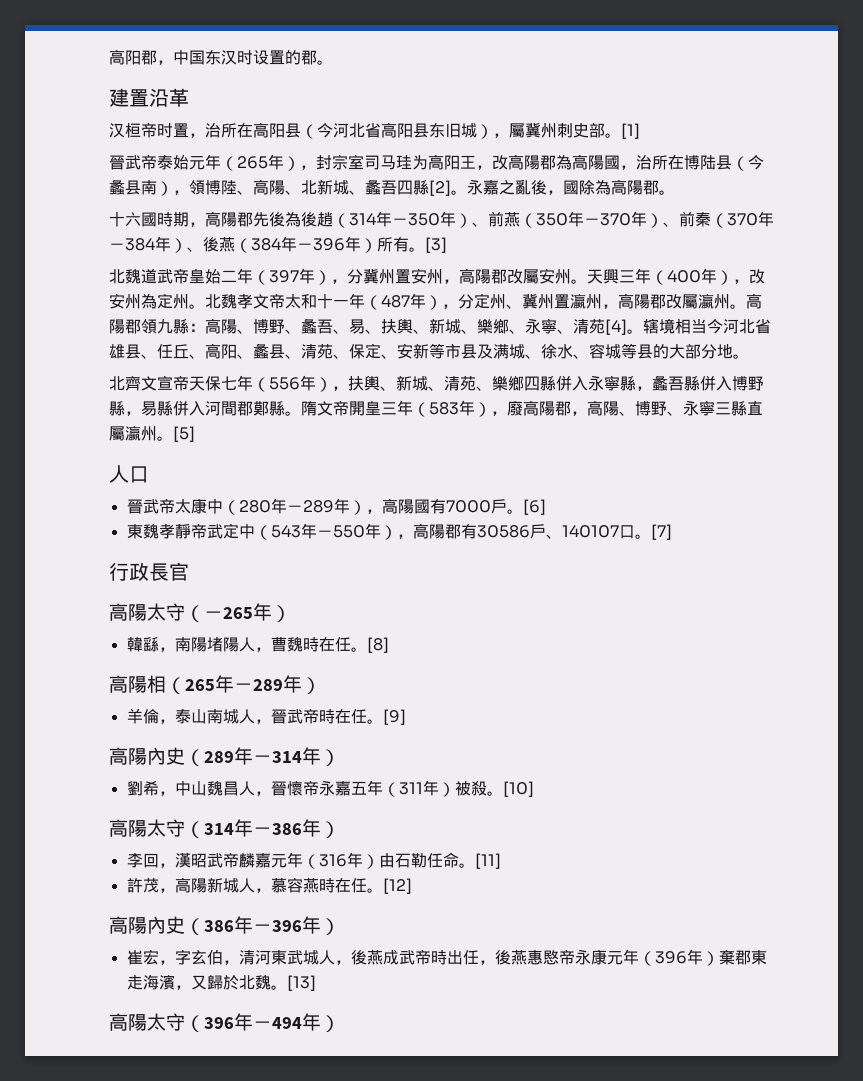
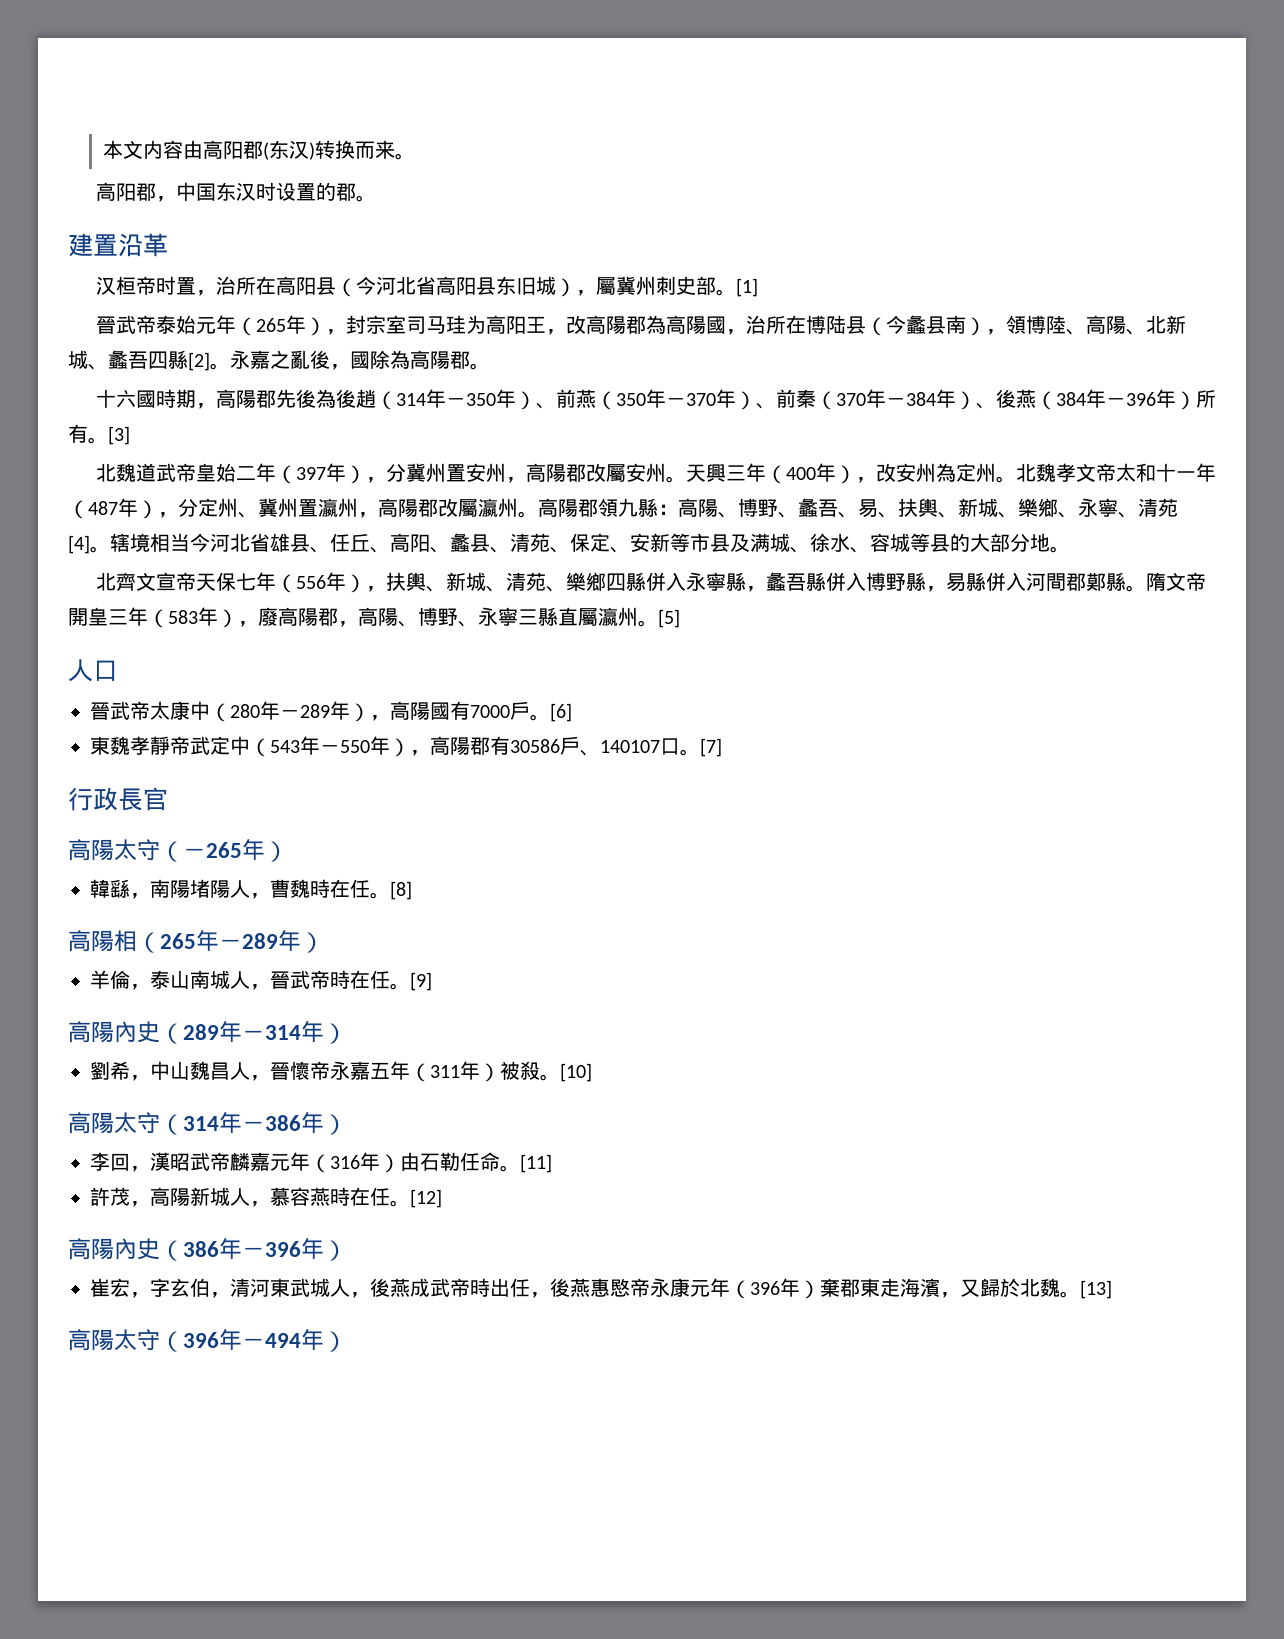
+ 本文内容由高阳郡(东汉)转换而来。

